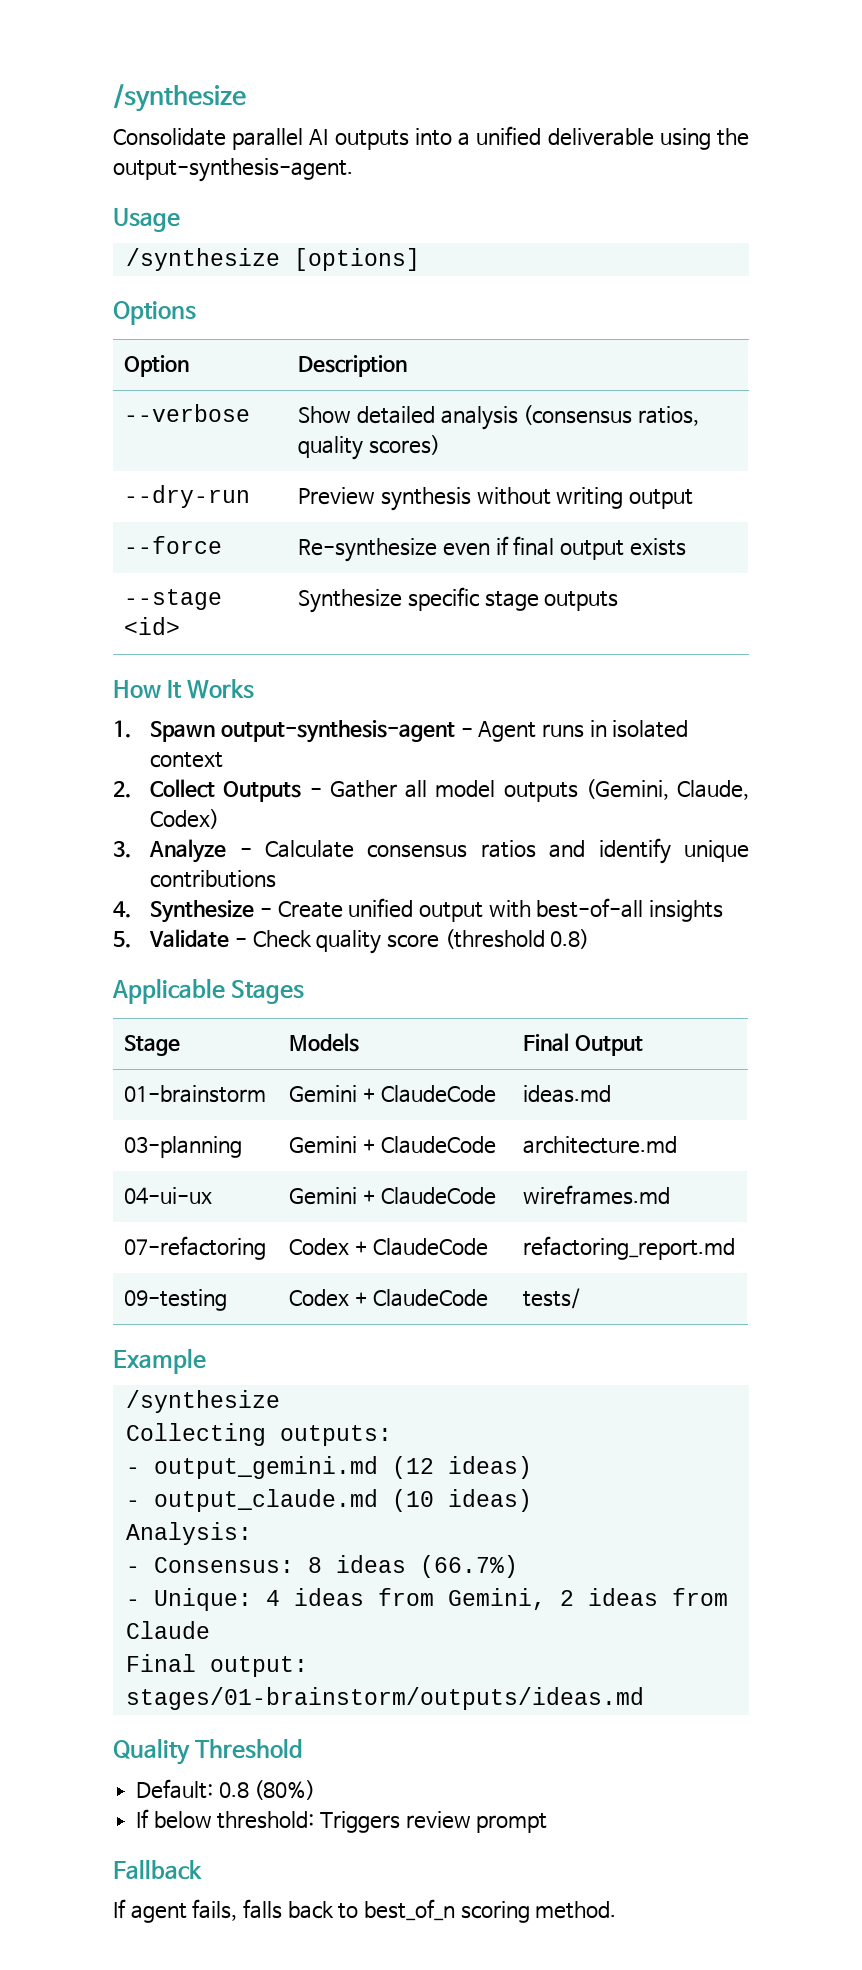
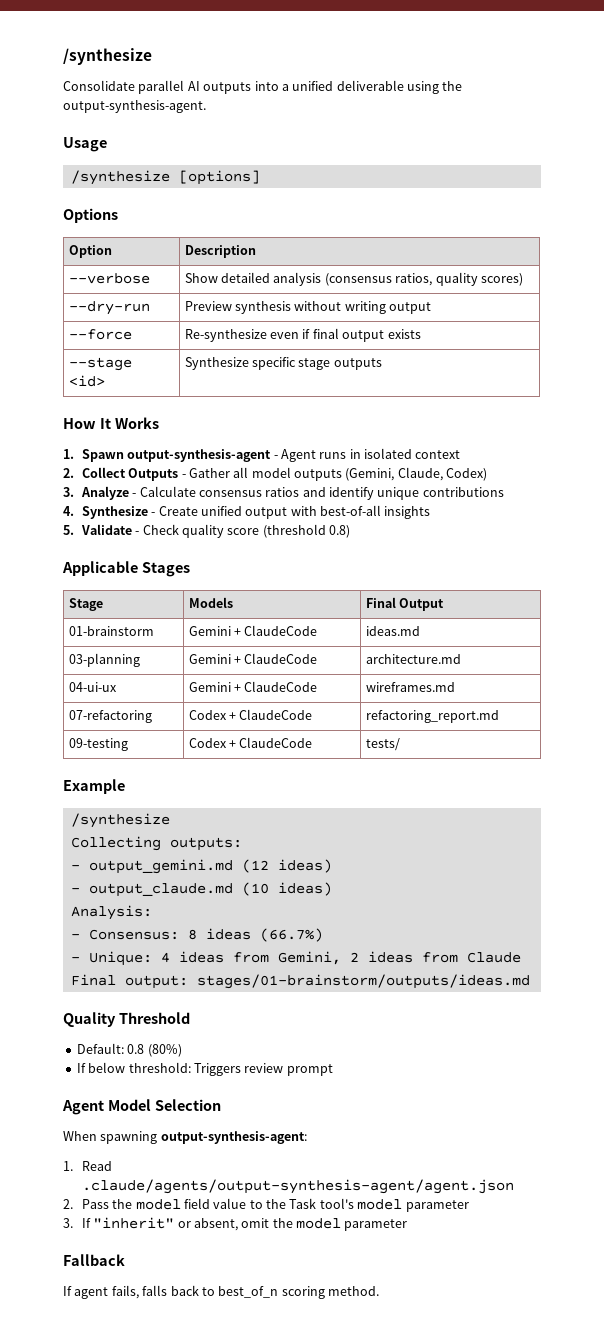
+ Agent Model Selection
+ When spawning output-synthesis-agent:
+ 1. Read .claude/agents/output-synthesis-agent/agent.json
+ 2. Pass the model field value to the Task tool's model parameter
+ 3. If "inherit" or absent, omit the model parameter

